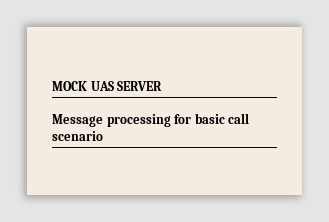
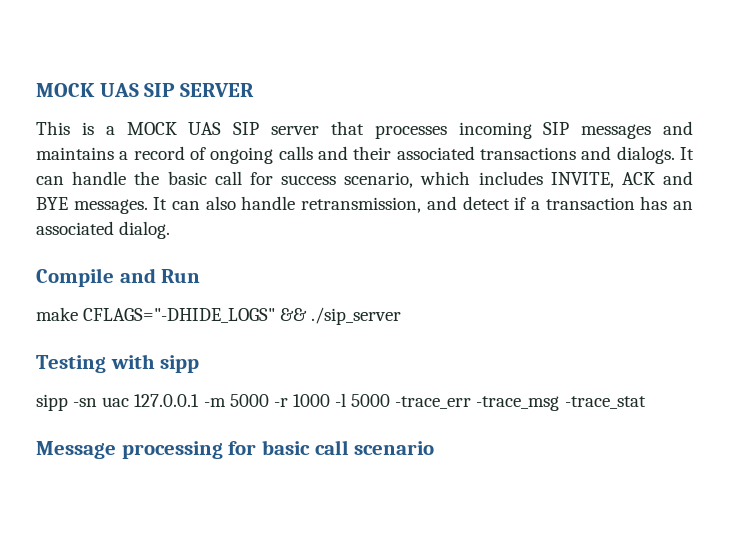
- MOCK UAS SERVER
+ MOCK UAS SIP SERVER
+ This is a MOCK UAS SIP server that processes incoming SIP messages and maintains a record of ongoing calls and their associated transactions and dialogs. It can handle the basic call for success scenario, which includes INVITE, ACK and BYE messages. It can also handle retransmission, and detect if a transaction has an associated dialog.
+ Compile and Run
+ make CFLAGS="-DHIDE_LOGS" && ./sip_server
+ Testing with sipp
+ sipp -sn uac 127.0.0.1 -m 5000 -r 1000 -l 5000 -trace_err -trace_msg -trace_stat

